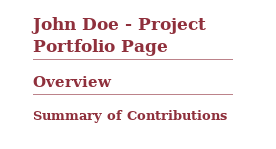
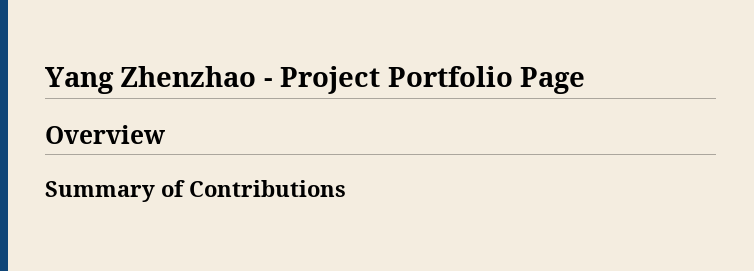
- John Doe - Project Portfolio Page
+ Yang Zhenzhao - Project Portfolio Page

